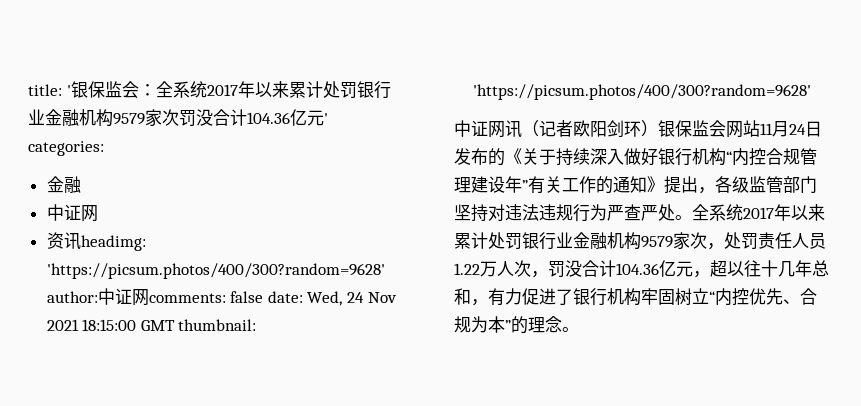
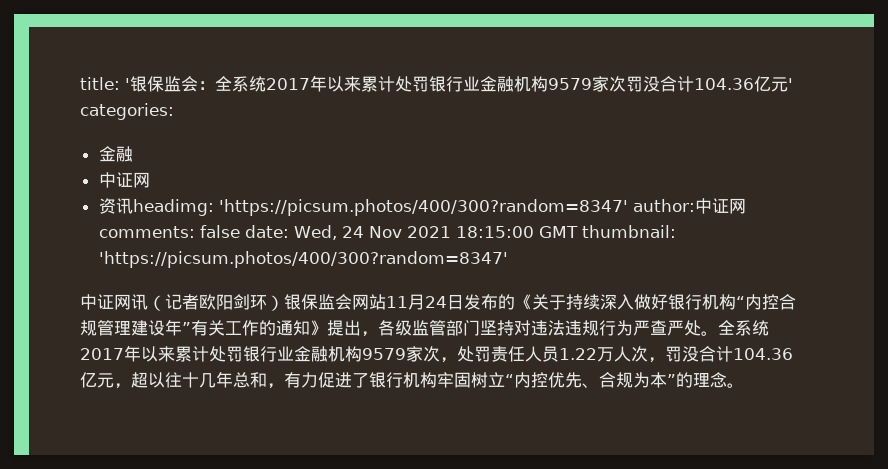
- 资讯headimg: 'https://picsum.photos/400/300?random=9628' author:中证网comments: false date: Wed, 24 Nov 2021 18:15:00 GMT thumbnail: 'https://picsum.photos/400/300?random=9628'
+ 资讯headimg: 'https://picsum.photos/400/300?random=8347' author:中证网comments: false date: Wed, 24 Nov 2021 18:15:00 GMT thumbnail: 'https://picsum.photos/400/300?random=8347'

